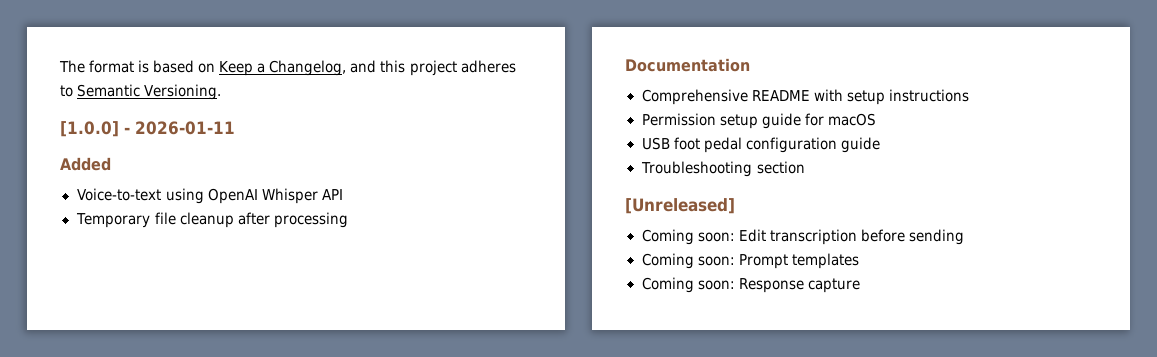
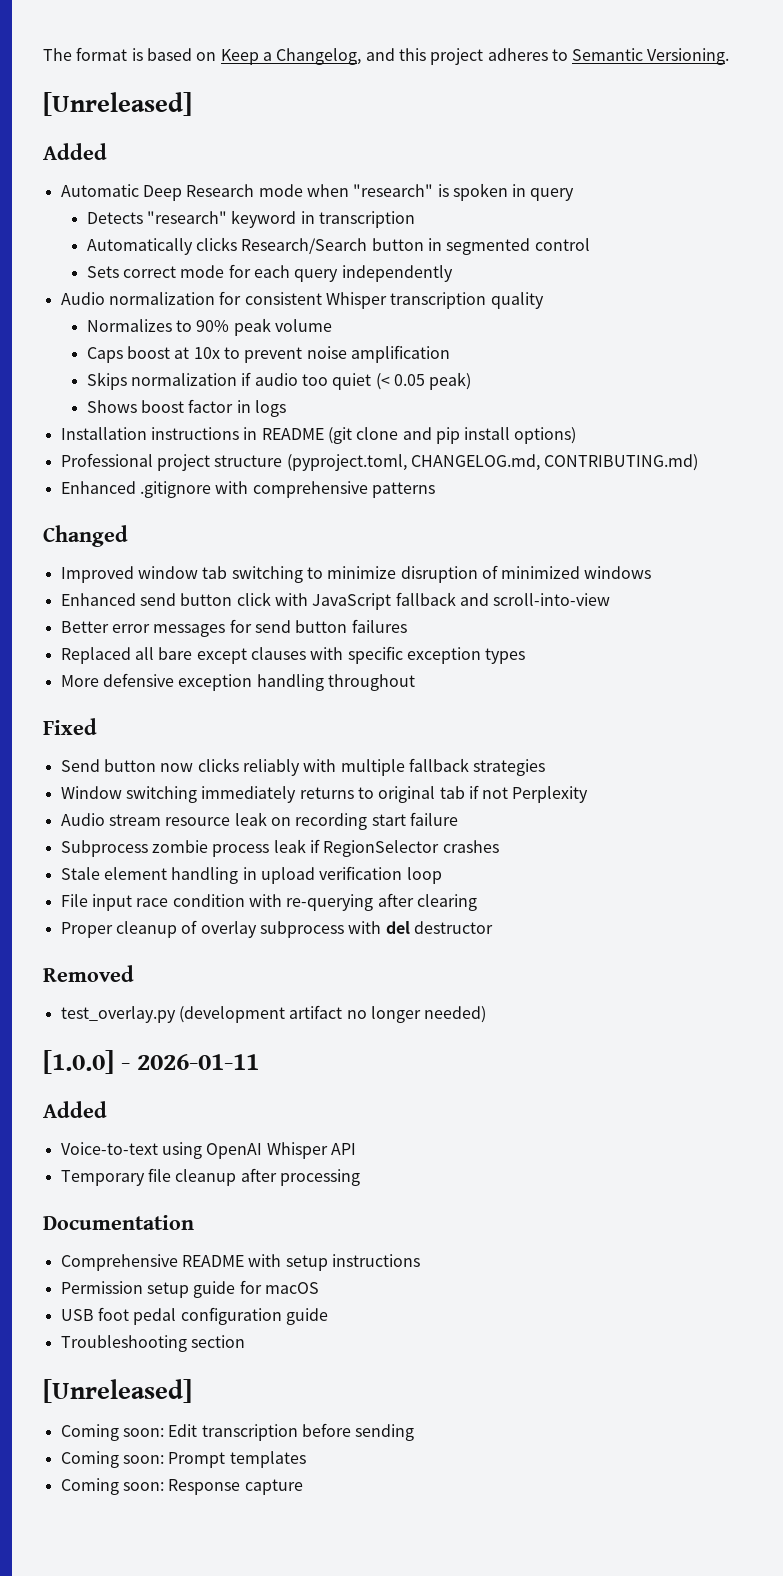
  The format is based on Keep a Changelog, and this project adheres to Semantic Versioning.
+ [Unreleased]
+ Added
+ Automatic Deep Research mode when "research" is spoken in query
+ Detects "research" keyword in transcription
+ Automatically clicks Research/Search button in segmented control
+ Sets correct mode for each query independently
+ Audio normalization for consistent Whisper transcription quality
+ Normalizes to 90% peak volume
+ Caps boost at 10x to prevent noise amplification
+ Skips normalization if audio too quiet (< 0.05 peak)
+ Shows boost factor in logs
+ Installation instructions in README (git clone and pip install options)
+ Professional project structure (pyproject.toml, CHANGELOG.md, CONTRIBUTING.md)
+ Enhanced .gitignore with comprehensive patterns
+ Changed
+ Improved window tab switching to minimize disruption of minimized windows
+ Enhanced send button click with JavaScript fallback and scroll-into-view
+ Better error messages for send button failures
+ Replaced all bare except clauses with specific exception types
+ More defensive exception handling throughout
+ Fixed
+ Send button now clicks reliably with multiple fallback strategies
+ Window switching immediately returns to original tab if not Perplexity
+ Audio stream resource leak on recording start failure
+ Subprocess zombie process leak if RegionSelector crashes
+ Stale element handling in upload verification loop
+ File input race condition with re-querying after clearing
+ Proper cleanup of overlay subprocess with del destructor
+ Removed
+ test_overlay.py (development artifact no longer needed)

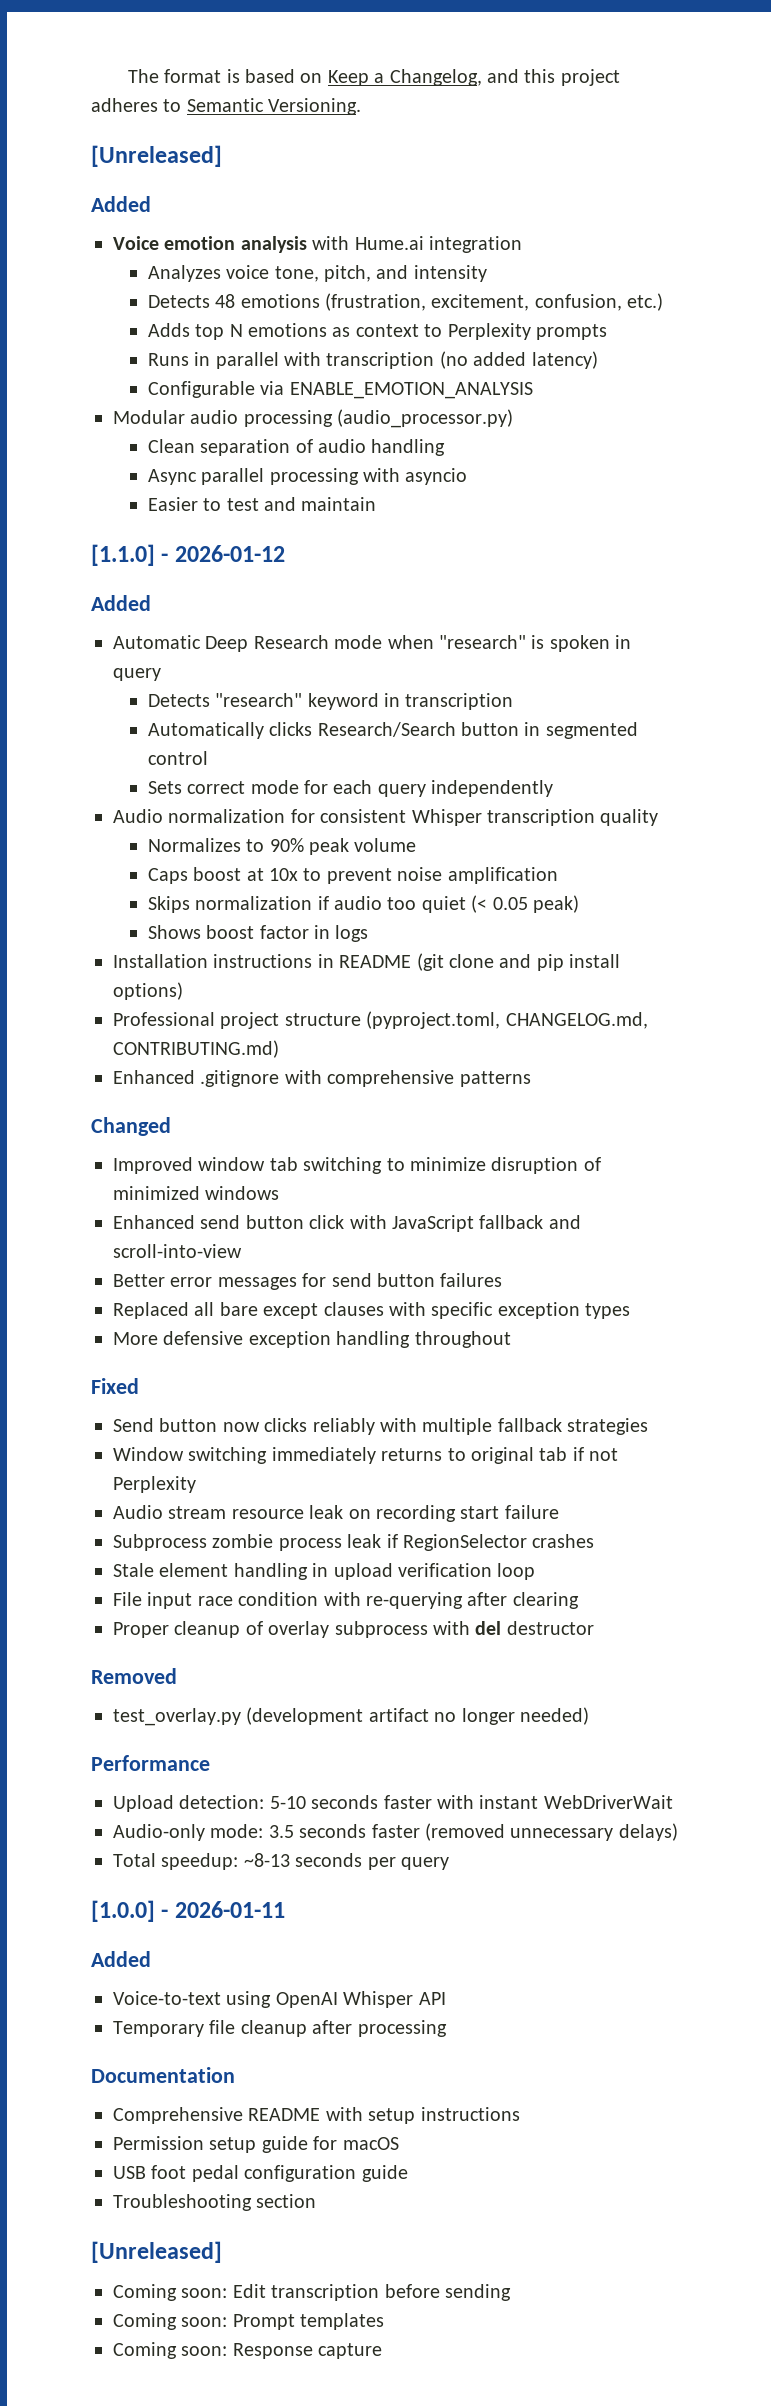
+ Voice emotion analysis with Hume.ai integration
+ Analyzes voice tone, pitch, and intensity
+ Detects 48 emotions (frustration, excitement, confusion, etc.)
+ Adds top N emotions as context to Perplexity prompts
+ Runs in parallel with transcription (no added latency)
+ Configurable via ENABLE_EMOTION_ANALYSIS
+ Modular audio processing (audio_processor.py)
+ Clean separation of audio handling
+ Async parallel processing with asyncio
+ Easier to test and maintain
+ [1.1.0] - 2026-01-12
+ Added
+ Performance
+ Upload detection: 5-10 seconds faster with instant WebDriverWait
+ Audio-only mode: 3.5 seconds faster (removed unnecessary delays)
+ Total speedup: ~8-13 seconds per query

